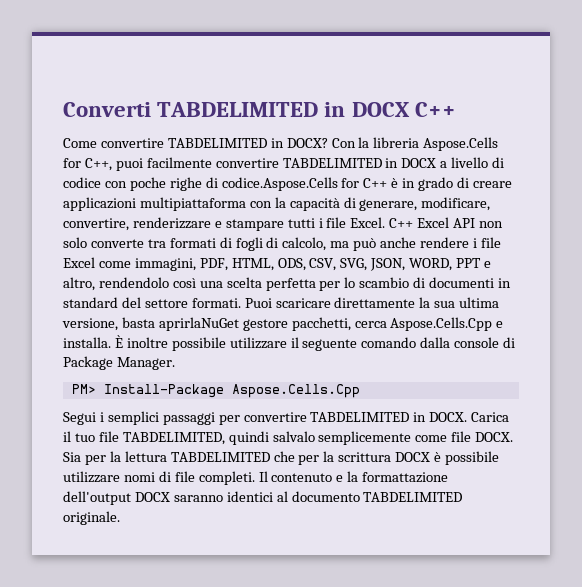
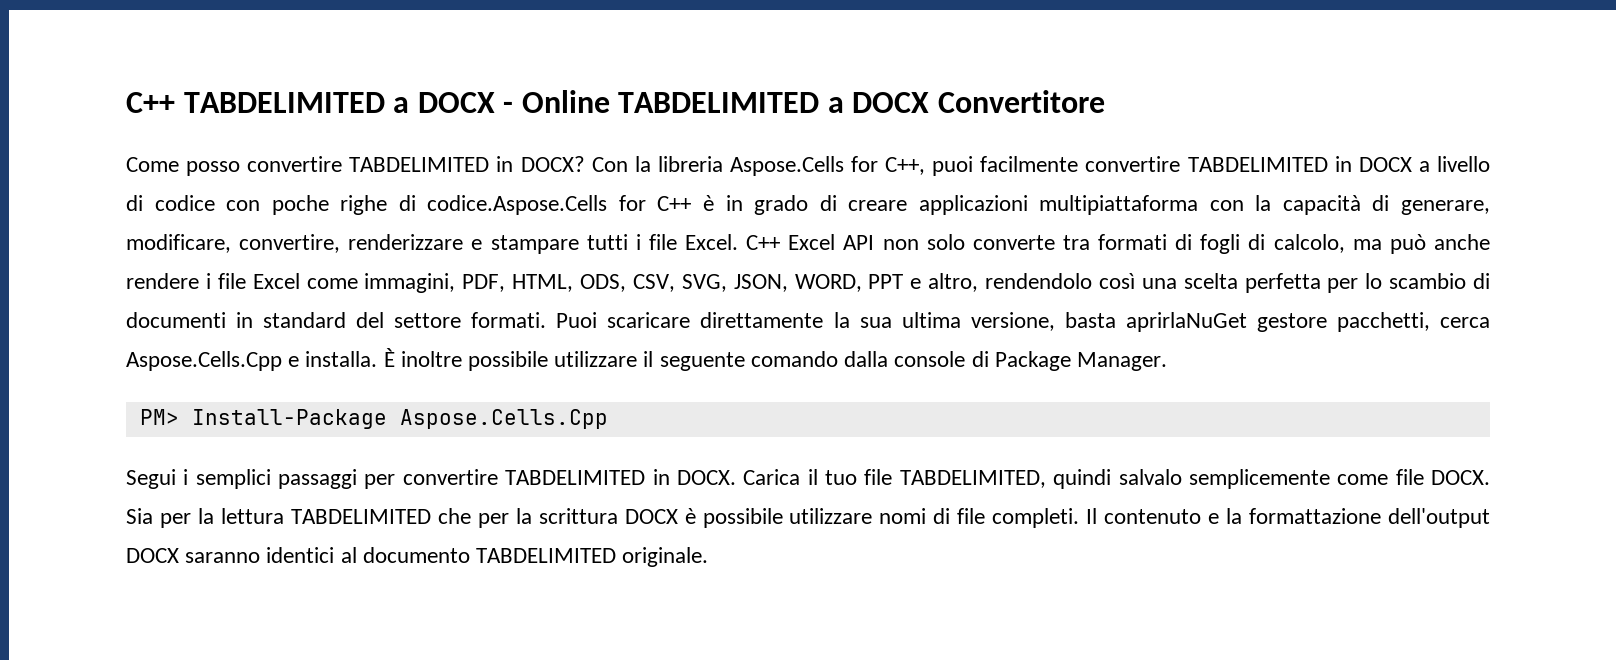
- Converti TABDELIMITED in DOCX C++
+ C++ TABDELIMITED a DOCX - Online TABDELIMITED a DOCX Convertitore
- Come convertire TABDELIMITED in DOCX?
+ Come posso convertire TABDELIMITED in DOCX?

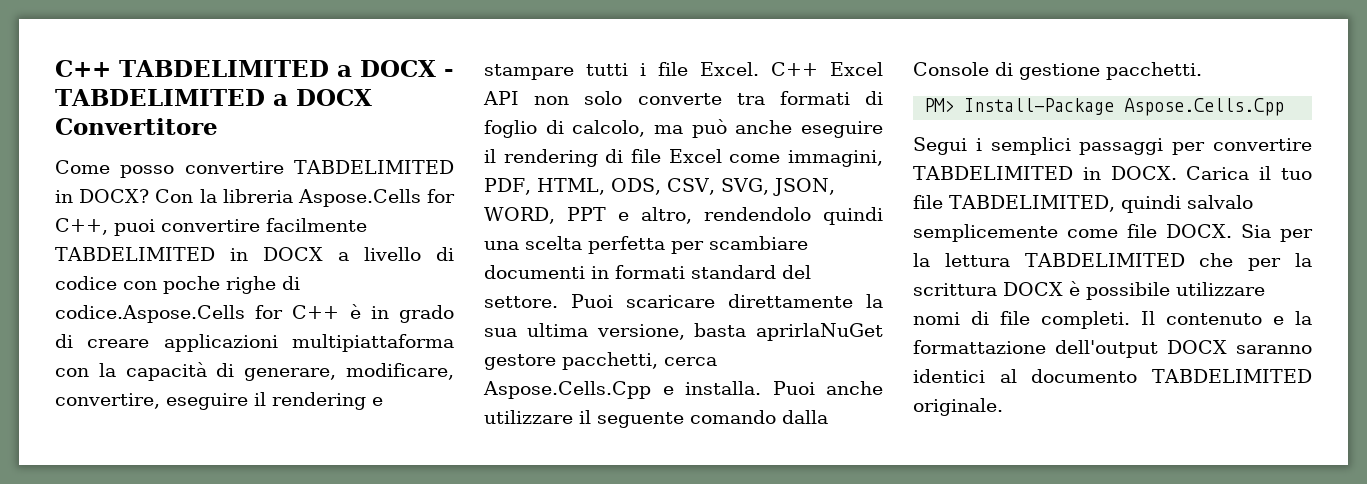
- C++ TABDELIMITED a DOCX - Online TABDELIMITED a DOCX Convertitore
+ C++ TABDELIMITED a DOCX - TABDELIMITED a DOCX Convertitore
- Con la libreria Aspose.Cells for C++, puoi facilmente convertire TABDELIMITED in DOCX a livello di codice con poche righe di codice.Aspose.Cells for C++ è in grado di creare applicazioni multipiattaforma con la capacità di generare, modificare, convertire, renderizzare e stampare tutti i file Excel.
+ Con la libreria Aspose.Cells for C++, puoi convertire facilmente TABDELIMITED in DOCX a livello di codice con poche righe di codice.Aspose.Cells for C++ è in grado di creare applicazioni multipiattaforma con la capacità di generare, modificare, convertire, eseguire il rendering e stampare tutti i file Excel.
- C++ Excel API non solo converte tra formati di fogli di calcolo, ma può anche rendere i file Excel come immagini, PDF, HTML, ODS, CSV, SVG, JSON, WORD, PPT e altro, rendendolo così una scelta perfetta per lo scambio di documenti in standard del settore formati.
+ C++ Excel API non solo converte tra formati di foglio di calcolo, ma può anche eseguire il rendering di file Excel come immagini, PDF, HTML, ODS, CSV, SVG, JSON, WORD, PPT e altro, rendendolo quindi una scelta perfetta per scambiare documenti in formati standard del settore.
- È inoltre possibile utilizzare il seguente comando dalla console di Package Manager.
+ Puoi anche utilizzare il seguente comando dalla Console di gestione pacchetti.

